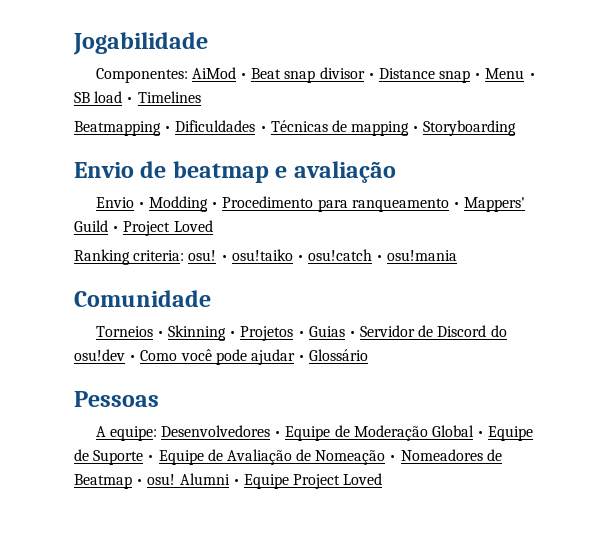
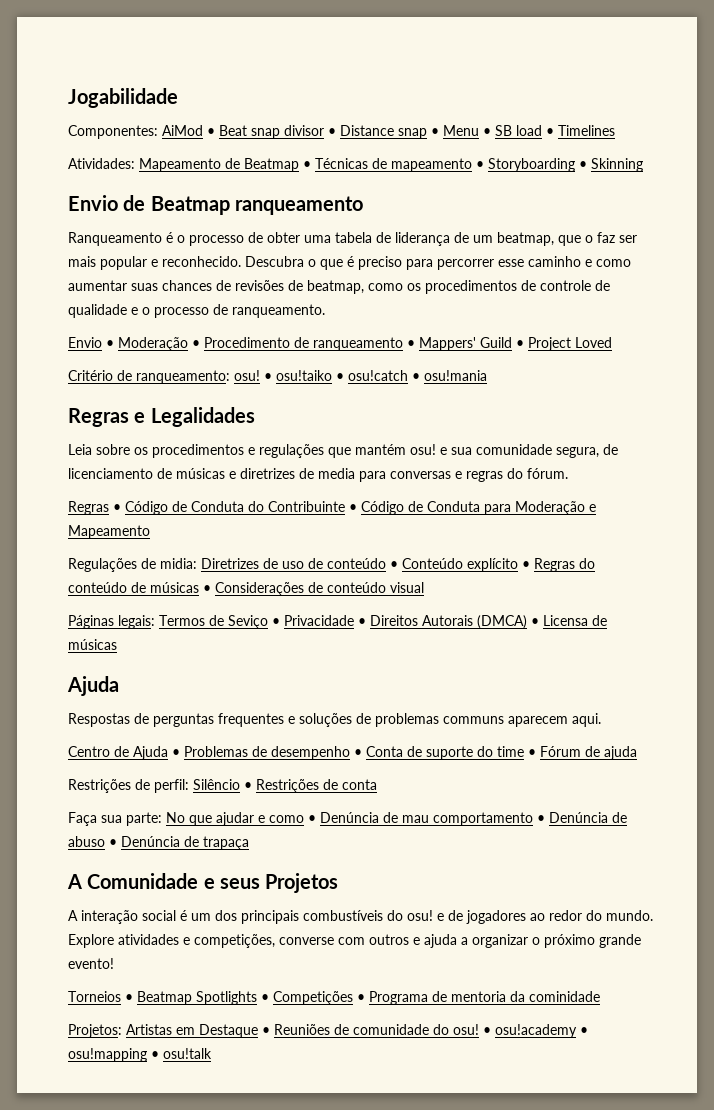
- Beatmapping • Dificuldades • Técnicas de mapping • Storyboarding
+ Atividades: Mapeamento de Beatmap • Técnicas de mapeamento • Storyboarding • Skinning
- Envio de beatmap e avaliação
+ Envio de Beatmap ranqueamento
+ Ranqueamento é o processo de obter uma tabela de liderança de um beatmap, que o faz ser mais popular e reconhecido. Descubra o que é preciso para percorrer esse caminho e como aumentar suas chances de revisões de beatmap, como os procedimentos de controle de qualidade e o processo de ranqueamento.
- Envio • Modding • Procedimento para ranqueamento • Mappers' Guild • Project Loved
+ Envio • Moderação • Procedimento de ranqueamento • Mappers' Guild • Project Loved
- Ranking criteria: osu!
+ Critério de ranqueamento: osu!
- Comunidade
- Torneios • Skinning • Projetos • Guias • Servidor de Discord do osu!dev • Como você pode ajudar • Glossário
- Pessoas
- A equipe: Desenvolvedores • Equipe de Moderação Global • Equipe de Suporte • Equipe de Avaliação de Nomeação • Nomeadores de Beatmap • osu! Alumni • Equipe Project Loved
+ Regras e Legalidades
+ Leia sobre os procedimentos e regulações que mantém osu! e sua comunidade segura, de licenciamento de músicas e diretrizes de media para conversas e regras do fórum.
+ Regras • Código de Conduta do Contribuinte • Código de Conduta para Moderação e Mapeamento
+ Regulações de midia: Diretrizes de uso de conteúdo • Conteúdo explícito • Regras do conteúdo de músicas • Considerações de conteúdo visual
+ Páginas legais: Termos de Seviço • Privacidade • Direitos Autorais (DMCA) • Licensa de músicas
+ Ajuda
+ Respostas de perguntas frequentes e soluções de problemas communs aparecem aqui.
+ Centro de Ajuda • Problemas de desempenho • Conta de suporte do time • Fórum de ajuda
+ Restrições de perfil: Silêncio • Restrições de conta
+ Faça sua parte: No que ajudar e como • Denúncia de mau comportamento • Denúncia de abuso • Denúncia de trapaça
+ A Comunidade e seus Projetos
+ A interação social é um dos principais combustíveis do osu! e de jogadores ao redor do mundo. Explore atividades e competições, converse com outros e ajuda a organizar o próximo grande evento!
+ Torneios • Beatmap Spotlights • Competições • Programa de mentoria da cominidade
+ Projetos: Artistas em Destaque • Reuniões de comunidade do osu! • osu!academy • osu!mapping • osu!talk

